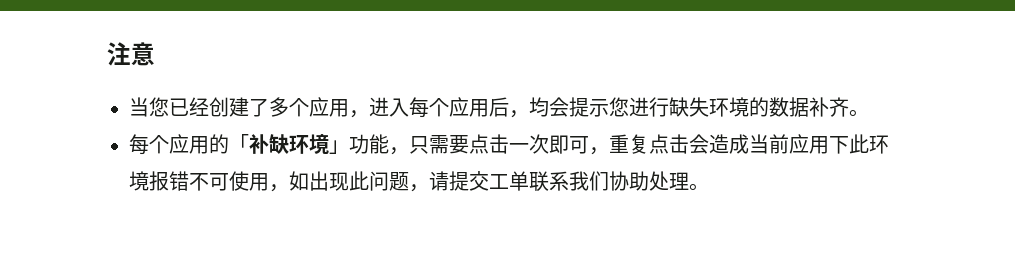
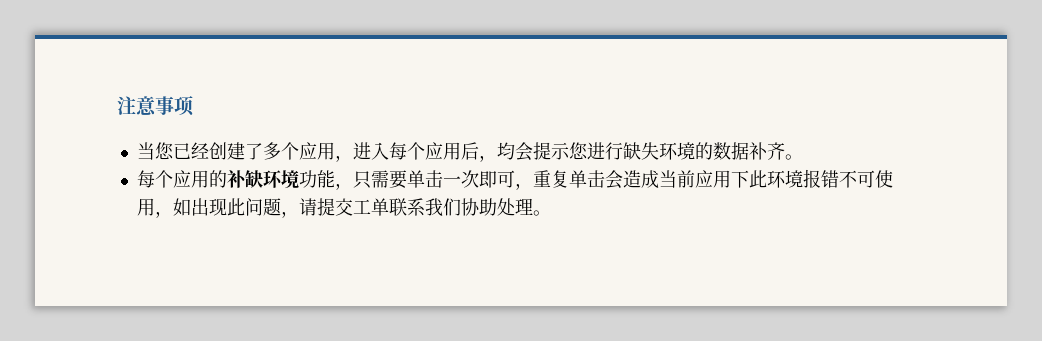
- 注意
+ 注意事项
- 每个应用的「补缺环境」功能，只需要点击一次即可，重复点击会造成当前应用下此环境报错不可使用，如出现此问题，请提交工单联系我们协助处理。
+ 每个应用的补缺环境功能，只需要单击一次即可，重复单击会造成当前应用下此环境报错不可使用，如出现此问题，请提交工单联系我们协助处理。

